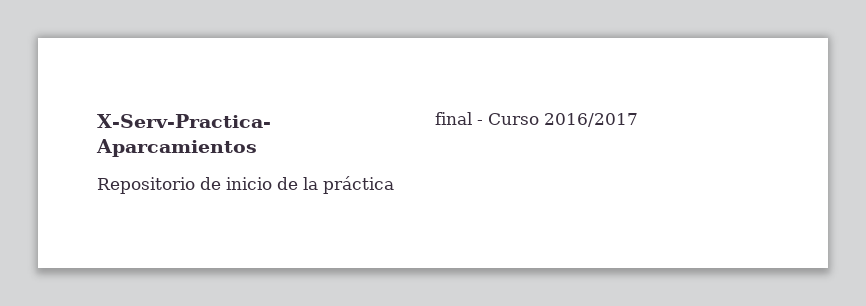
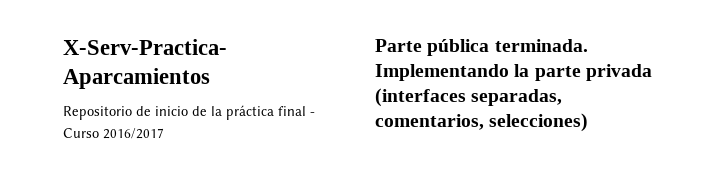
+ Parte pública terminada. Implementando la parte privada (interfaces separadas, comentarios, selecciones)

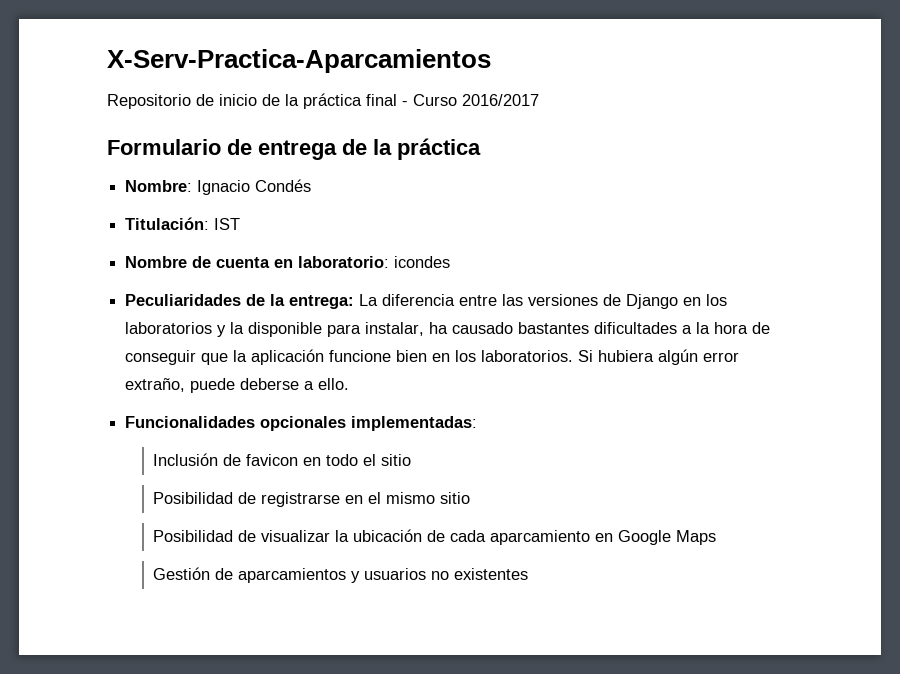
- Parte pública terminada. Implementando la parte privada (interfaces separadas, comentarios, selecciones)
+ Formulario de entrega de la práctica
+ Nombre: Ignacio Condés
+ Titulación: IST
+ Nombre de cuenta en laboratorio: icondes
+ Peculiaridades de la entrega: La diferencia entre las versiones de Django en los laboratorios y la disponible para instalar, ha causado bastantes dificultades a la hora de conseguir que la aplicación funcione bien en los laboratorios. Si hubiera algún error extraño, puede deberse a ello.
+ Funcionalidades opcionales implementadas:
+ Inclusión de favicon en todo el sitio
+ Posibilidad de registrarse en el mismo sitio
+ Posibilidad de visualizar la ubicación de cada aparcamiento en Google Maps
+ Gestión de aparcamientos y usuarios no existentes

